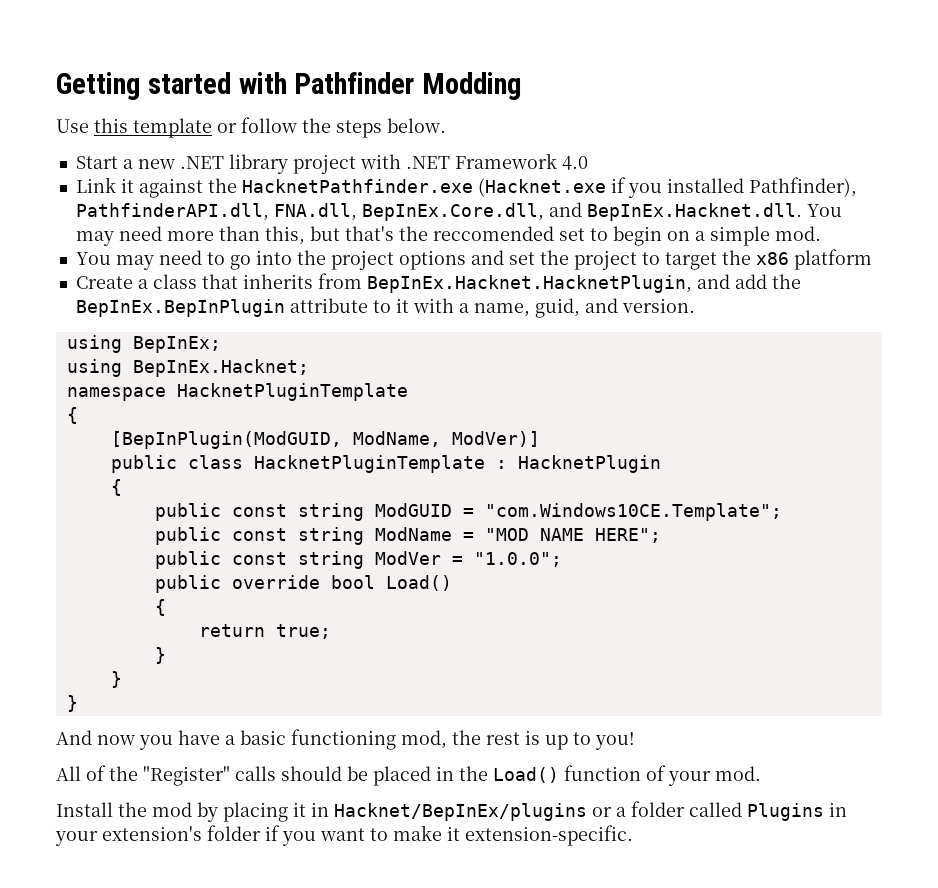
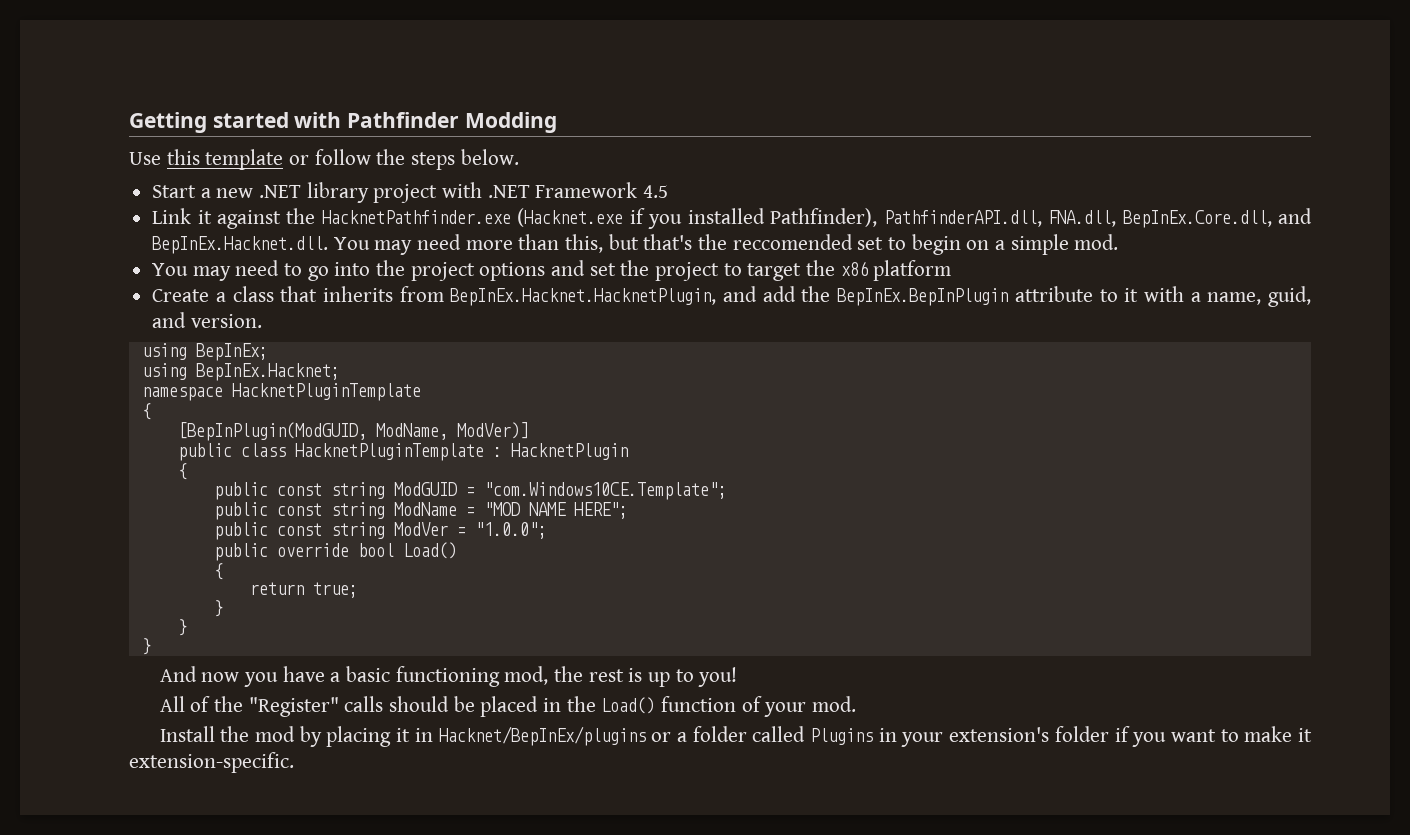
- Start a new .NET library project with .NET Framework 4.0
+ Start a new .NET library project with .NET Framework 4.5

